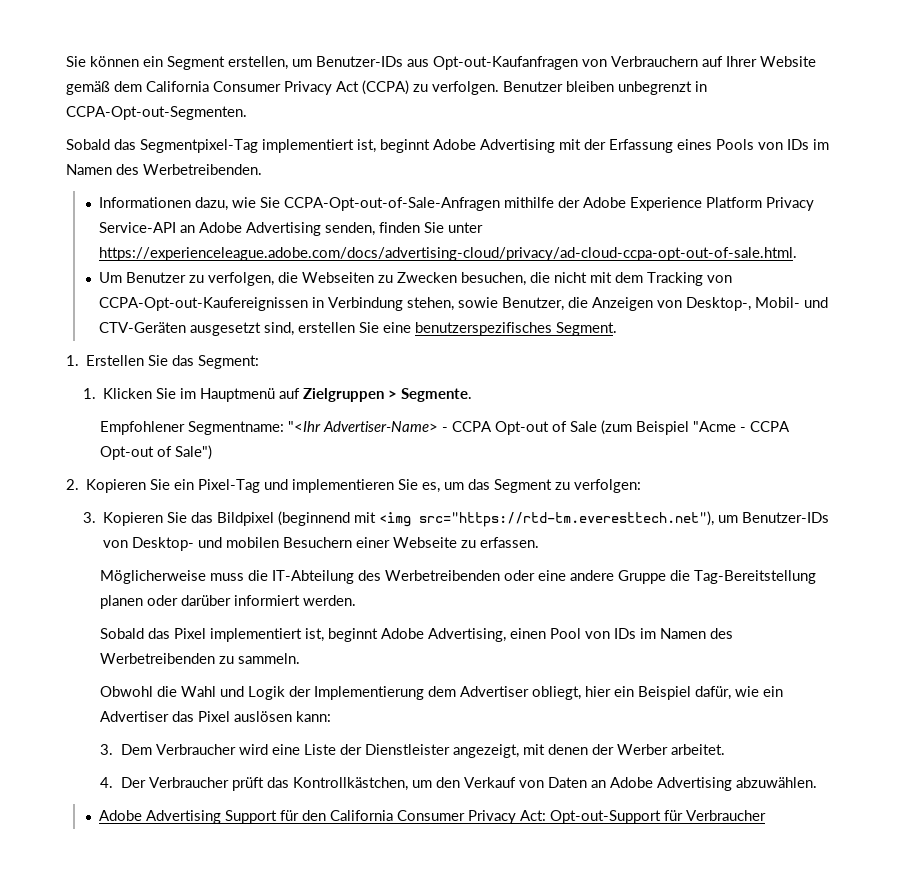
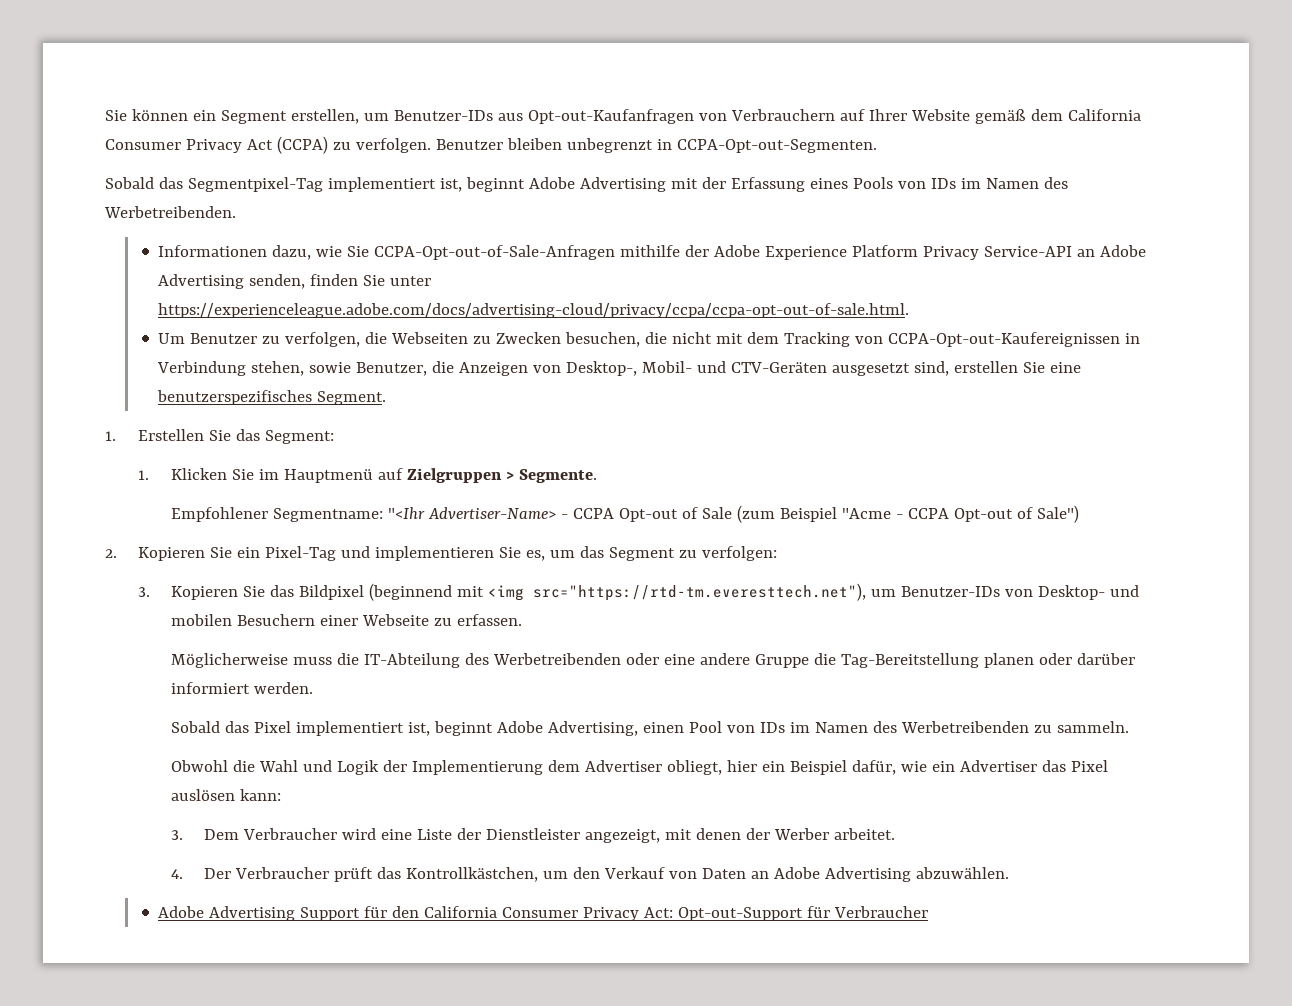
- Informationen dazu, wie Sie CCPA-Opt-out-of-Sale-Anfragen mithilfe der Adobe Experience Platform Privacy Service-API an Adobe Advertising senden, finden Sie unter https://experienceleague.adobe.com/docs/advertising-cloud/privacy/ad-cloud-ccpa-opt-out-of-sale.html.
+ Informationen dazu, wie Sie CCPA-Opt-out-of-Sale-Anfragen mithilfe der Adobe Experience Platform Privacy Service-API an Adobe Advertising senden, finden Sie unter https://experienceleague.adobe.com/docs/advertising-cloud/privacy/ccpa/ccpa-opt-out-of-sale.html.

